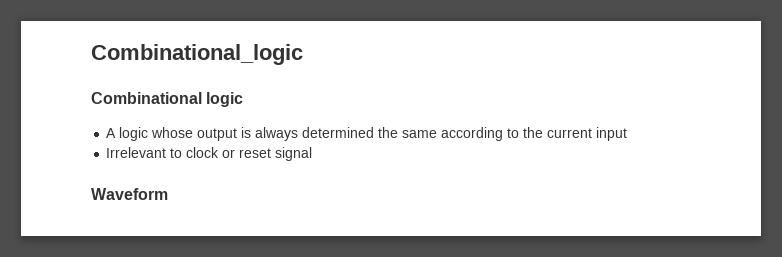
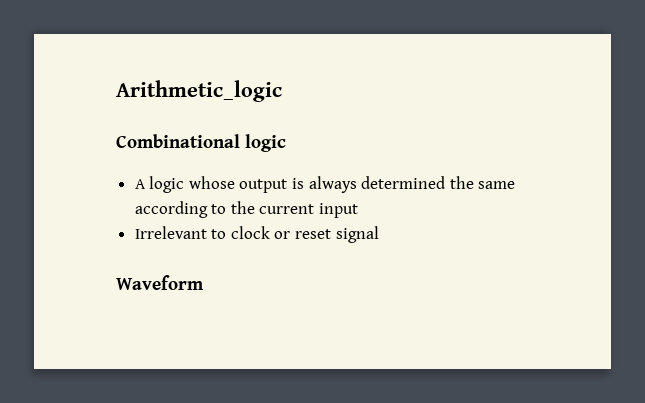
- Combinational_logic
+ Arithmetic_logic

